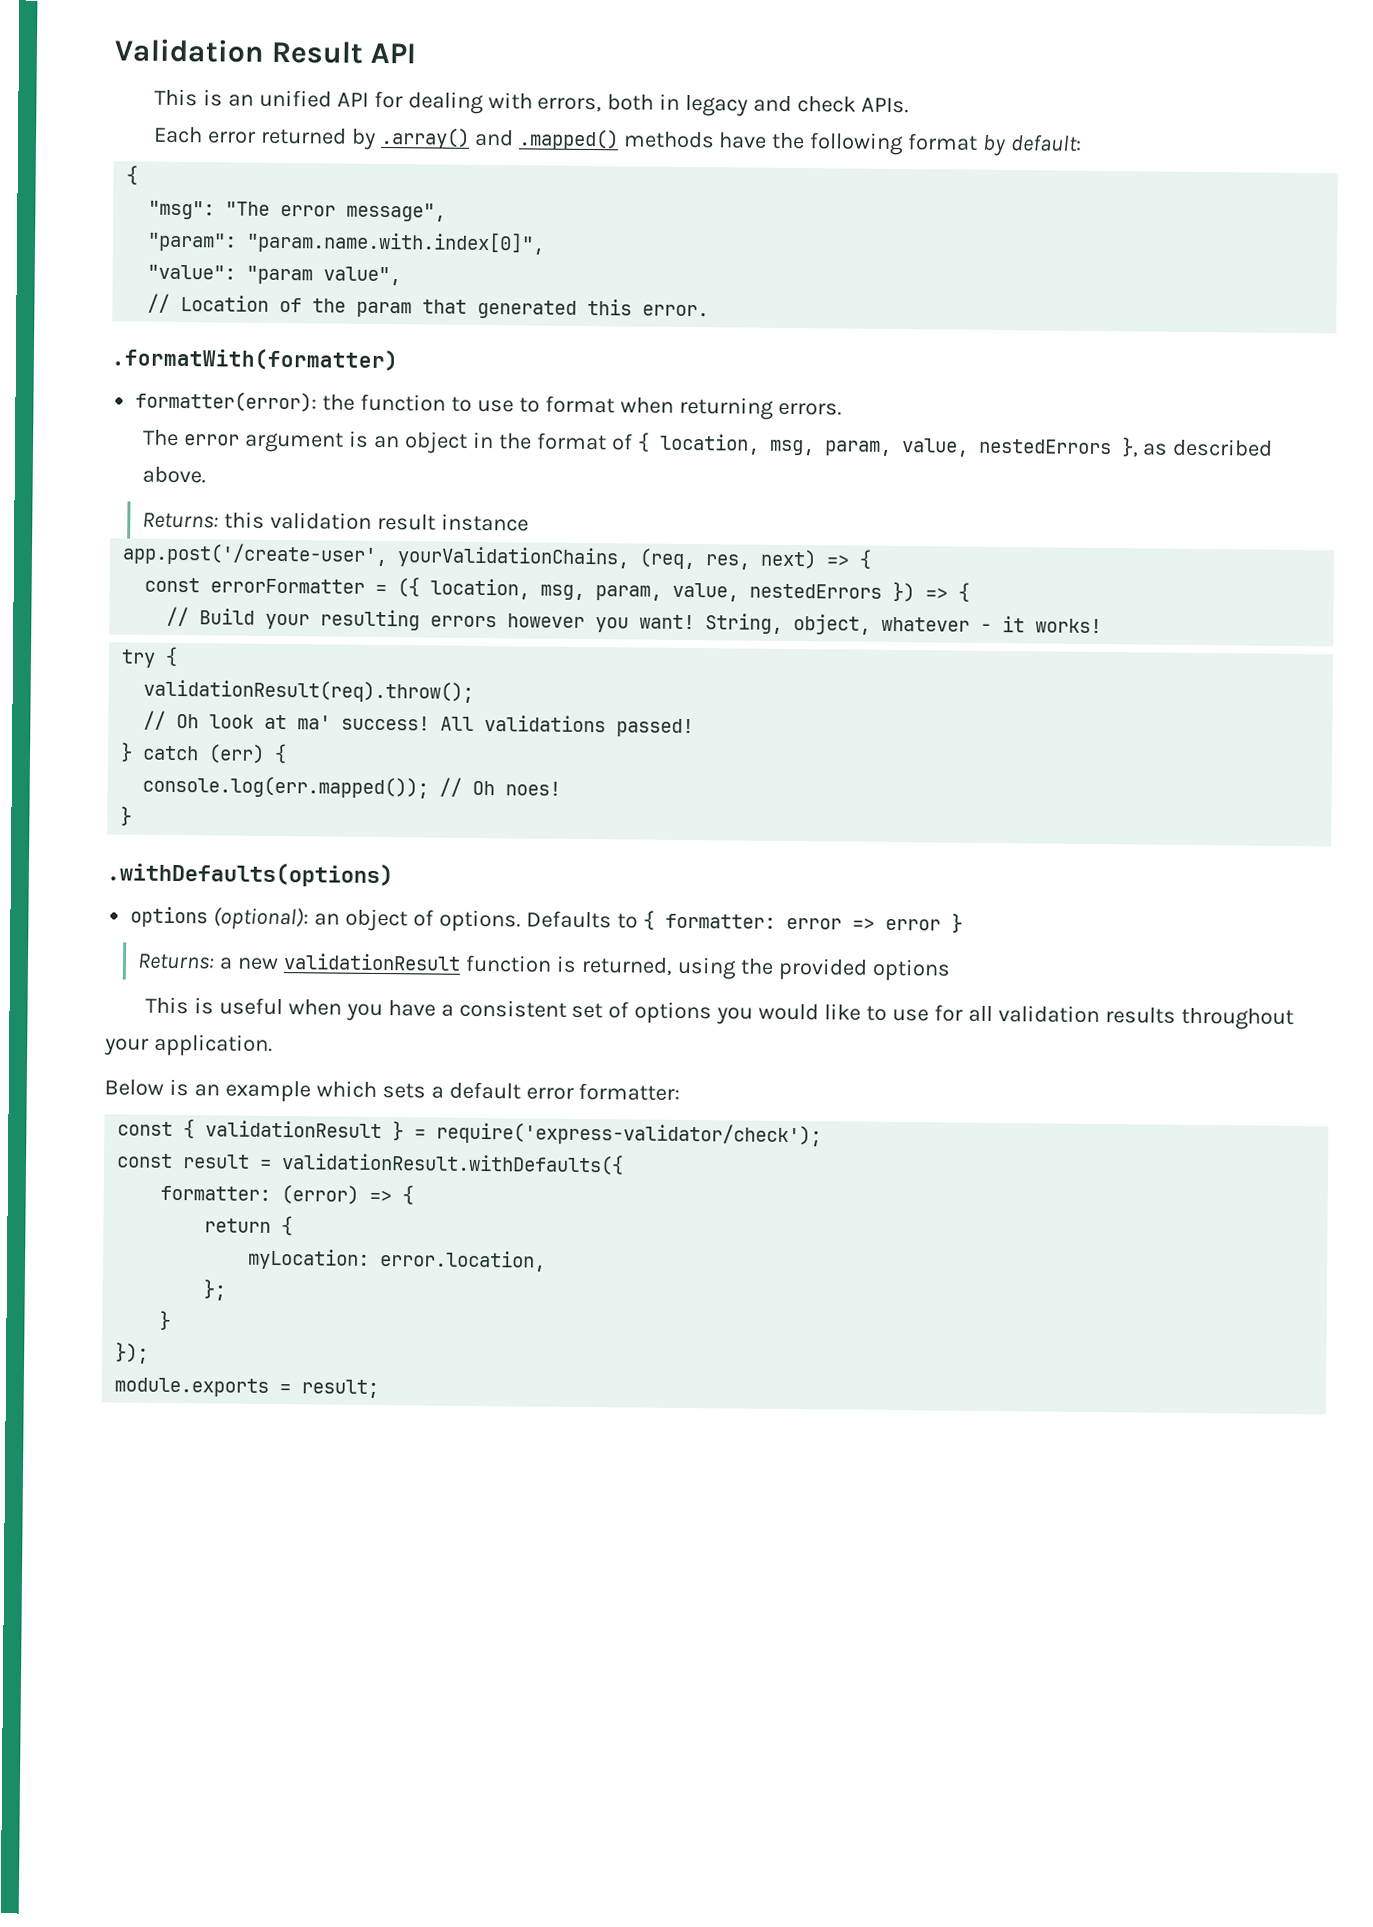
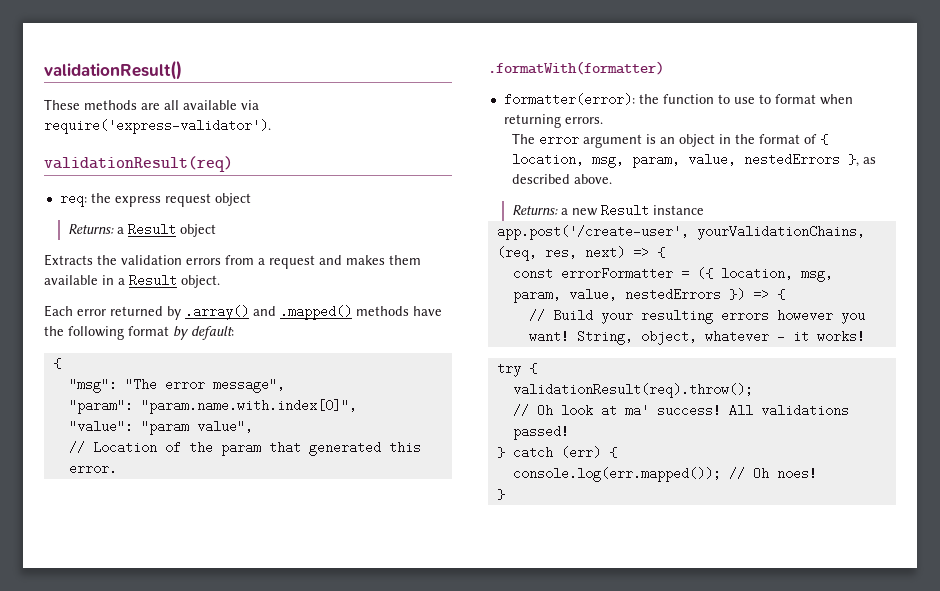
- Validation Result API
- This is an unified API for dealing with errors, both in legacy and check APIs.
+ validationResult()
+ These methods are all available via require('express-validator').
+ validationResult(req)
+ req: the express request object
+ Returns: a Result object
+ Extracts the validation errors from a request and makes them available in a Result object.
- Returns: this validation result instance
+ Returns: a new Result instance
- .withDefaults(options)
- options (optional): an object of options. Defaults to { formatter: error => error }
- Returns: a new validationResult function is returned, using the provided options
- This is useful when you have a consistent set of options you would like to use for all validation results throughout your application.
- Below is an example which sets a default error formatter:
- const { validationResult } = require('express-validator/check');
- const result = validationResult.withDefaults({
- formatter: (error) => {
- return {
- myLocation: error.location,
- };
- }
- });
- module.exports = result;

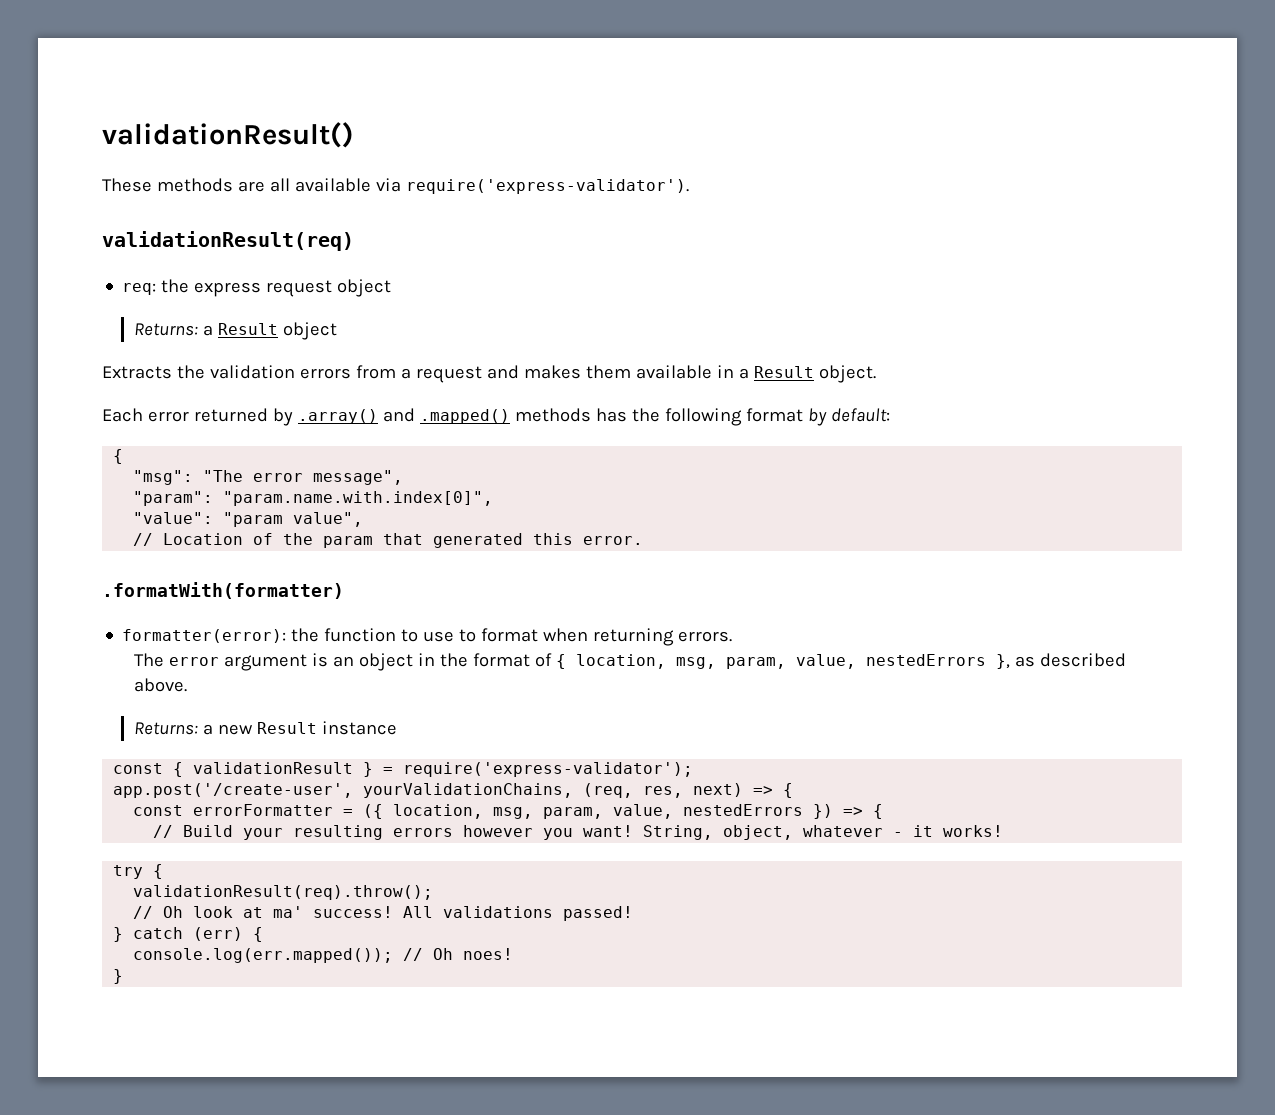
- Each error returned by .array() and .mapped() methods have the following format by default:
+ Each error returned by .array() and .mapped() methods has the following format by default:
+ const { validationResult } = require('express-validator');

